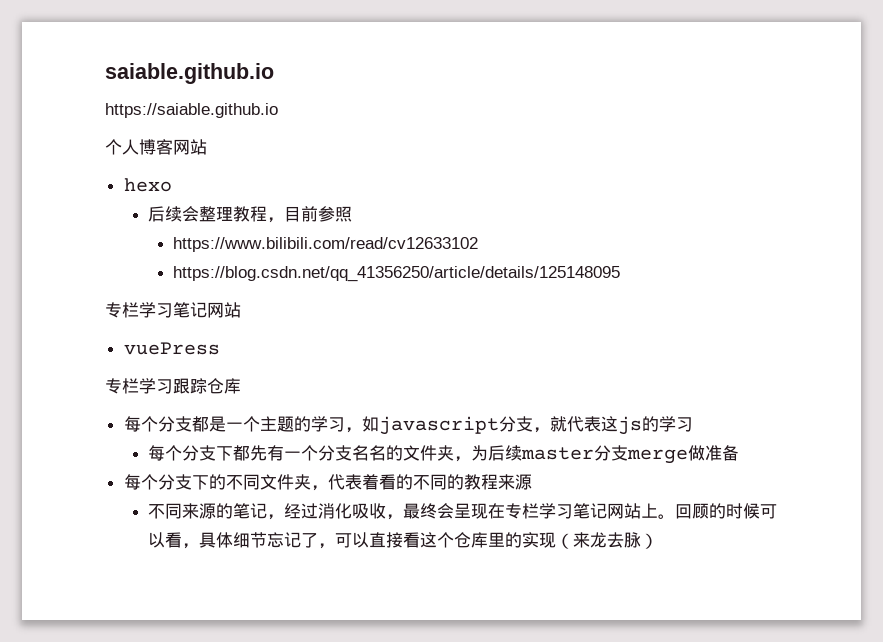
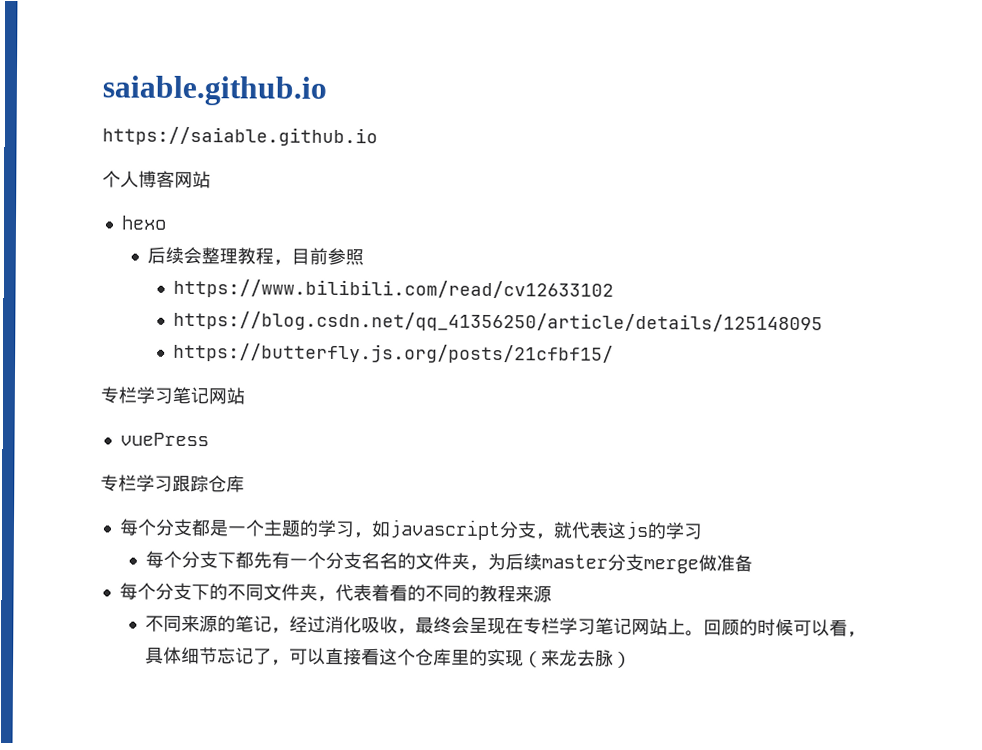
+ https://butterfly.js.org/posts/21cfbf15/

